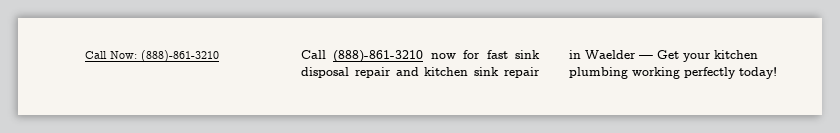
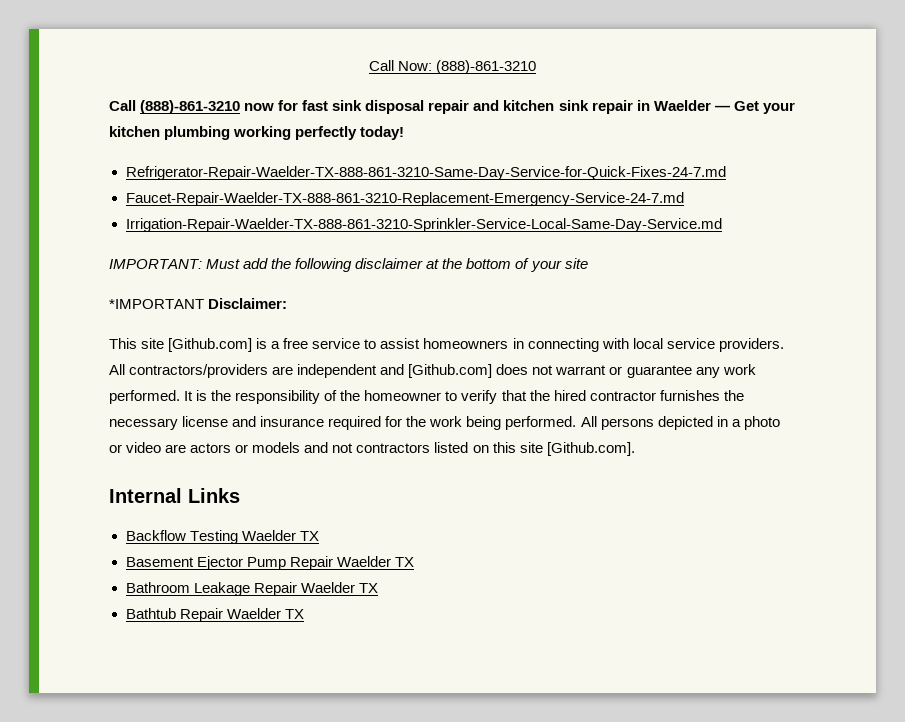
+ Refrigerator-Repair-Waelder-TX-888-861-3210-Same-Day-Service-for-Quick-Fixes-24-7.md
+ Faucet-Repair-Waelder-TX-888-861-3210-Replacement-Emergency-Service-24-7.md
+ Irrigation-Repair-Waelder-TX-888-861-3210-Sprinkler-Service-Local-Same-Day-Service.md
+ IMPORTANT: Must add the following disclaimer at the bottom of your site
+ *IMPORTANT Disclaimer:
+ This site [Github.com] is a free service to assist homeowners in connecting with local service providers. All contractors/providers are independent and [Github.com] does not warrant or guarantee any work performed. It is the responsibility of the homeowner to verify that the hired contractor furnishes the necessary license and insurance required for the work being performed. All persons depicted in a photo or video are actors or models and not contractors listed on this site [Github.com].
+ Internal Links
+ Backflow Testing Waelder TX
+ Basement Ejector Pump Repair Waelder TX
+ Bathroom Leakage Repair Waelder TX
+ Bathtub Repair Waelder TX

